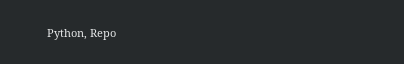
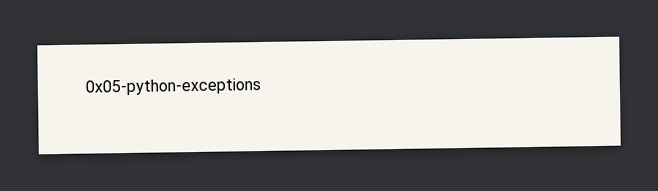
- Python, Repo
+ 0x05-python-exceptions

